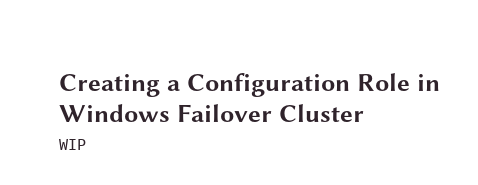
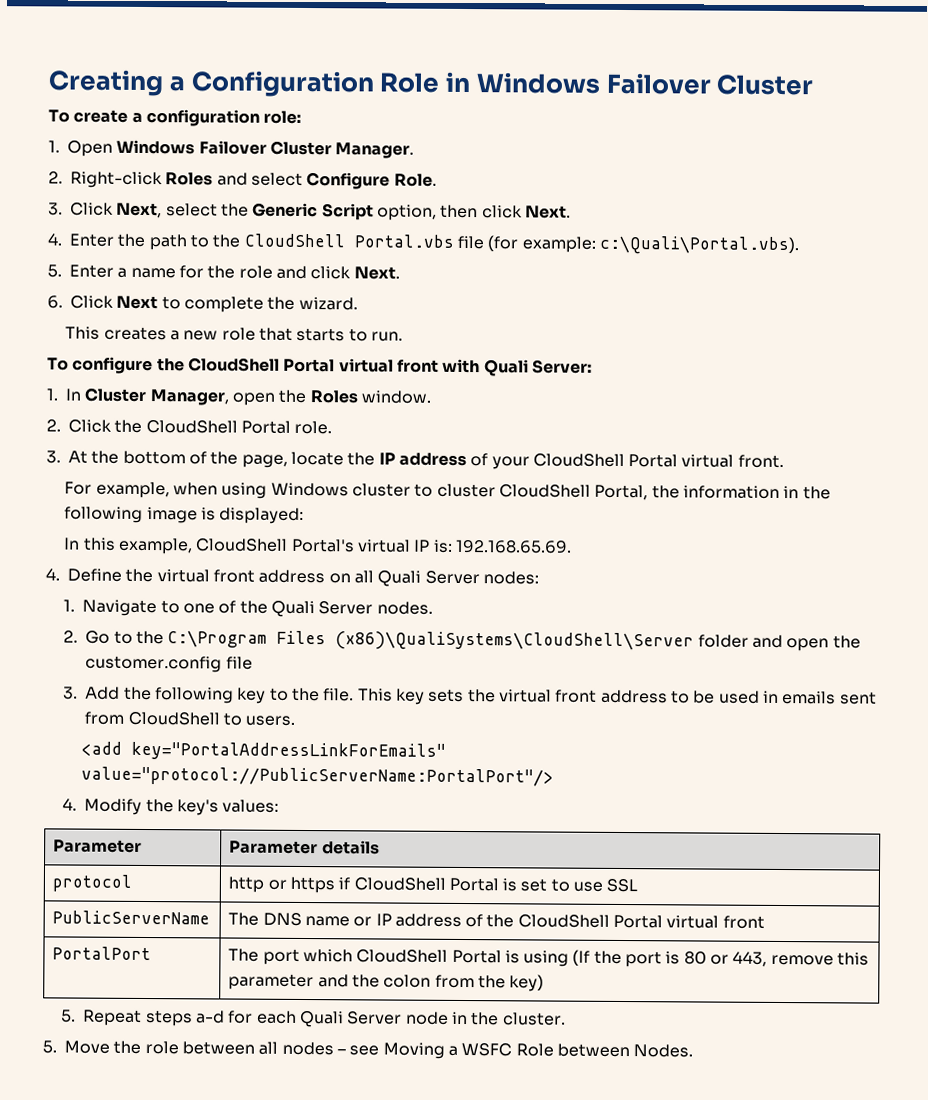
- WIP
+ To create a configuration role:
+ 1. Open Windows Failover Cluster Manager.
+ 2. Right-click Roles and select Configure Role.
+ 3. Click Next, select the Generic Script option, then click Next.
+ 4. Enter the path to the CloudShell Portal.vbs file (for example: c:\Quali\Portal.vbs).
+ 5. Enter a name for the role and click Next.
+ 6. Click Next to complete the wizard.
+ This creates a new role that starts to run.
+ To configure the CloudShell Portal virtual front with Quali Server:
+ 1. In Cluster Manager, open the Roles window.
+ 2. Click the CloudShell Portal role.
+ 3. At the bottom of the page, locate the IP address of your CloudShell Portal virtual front.
+ For example, when using Windows cluster to cluster CloudShell Portal, the information in the following image is displayed:
+ In this example, CloudShell Portal's virtual IP is: 192.168.65.69.
+ 4. Define the virtual front address on all Quali Server nodes:
+ 1. Navigate to one of the Quali Server nodes.
+ 2. Go to the C:\Program Files (x86)\QualiSystems\CloudShell\Server folder and open the customer.config file
+ 3. Add the following key to the file. This key sets the virtual front address to be used in emails sent from CloudShell to users.
+ <add key="PortalAddressLinkForEmails" value="protocol://PublicServerName:PortalPort"/>
+ 4. Modify the key's values:
+ Parameter | Parameter details
+ protocol | http or https if CloudShell Portal is set to use SSL
+ PublicServerName | The DNS name or IP address of the CloudShell Portal virtual front
+ PortalPort | The port which CloudShell Portal is using (If the port is 80 or 443, remove this parameter and the colon from the key)
+ 5. Repeat steps a-d for each Quali Server node in the cluster.
+ 5. Move the role between all nodes – see Moving a WSFC Role between Nodes.

